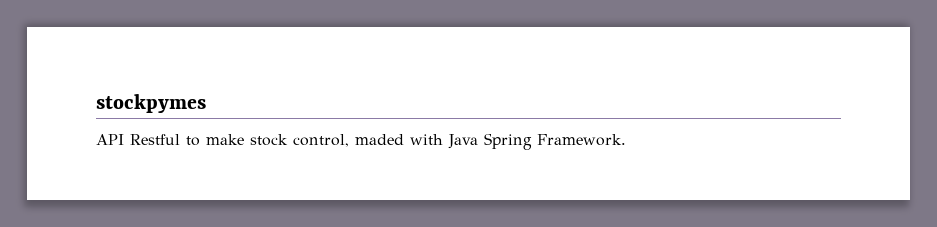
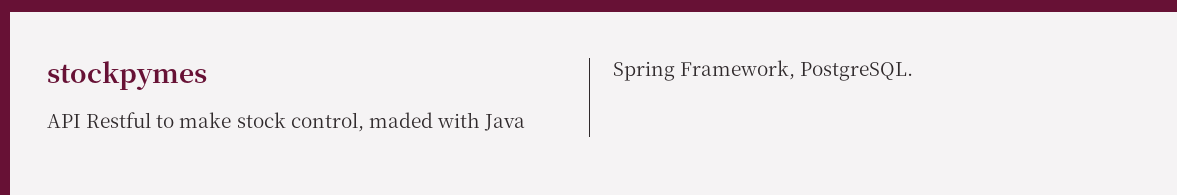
- API Restful to make stock control, maded with Java Spring Framework.
+ API Restful to make stock control, maded with Java Spring Framework, PostgreSQL.

